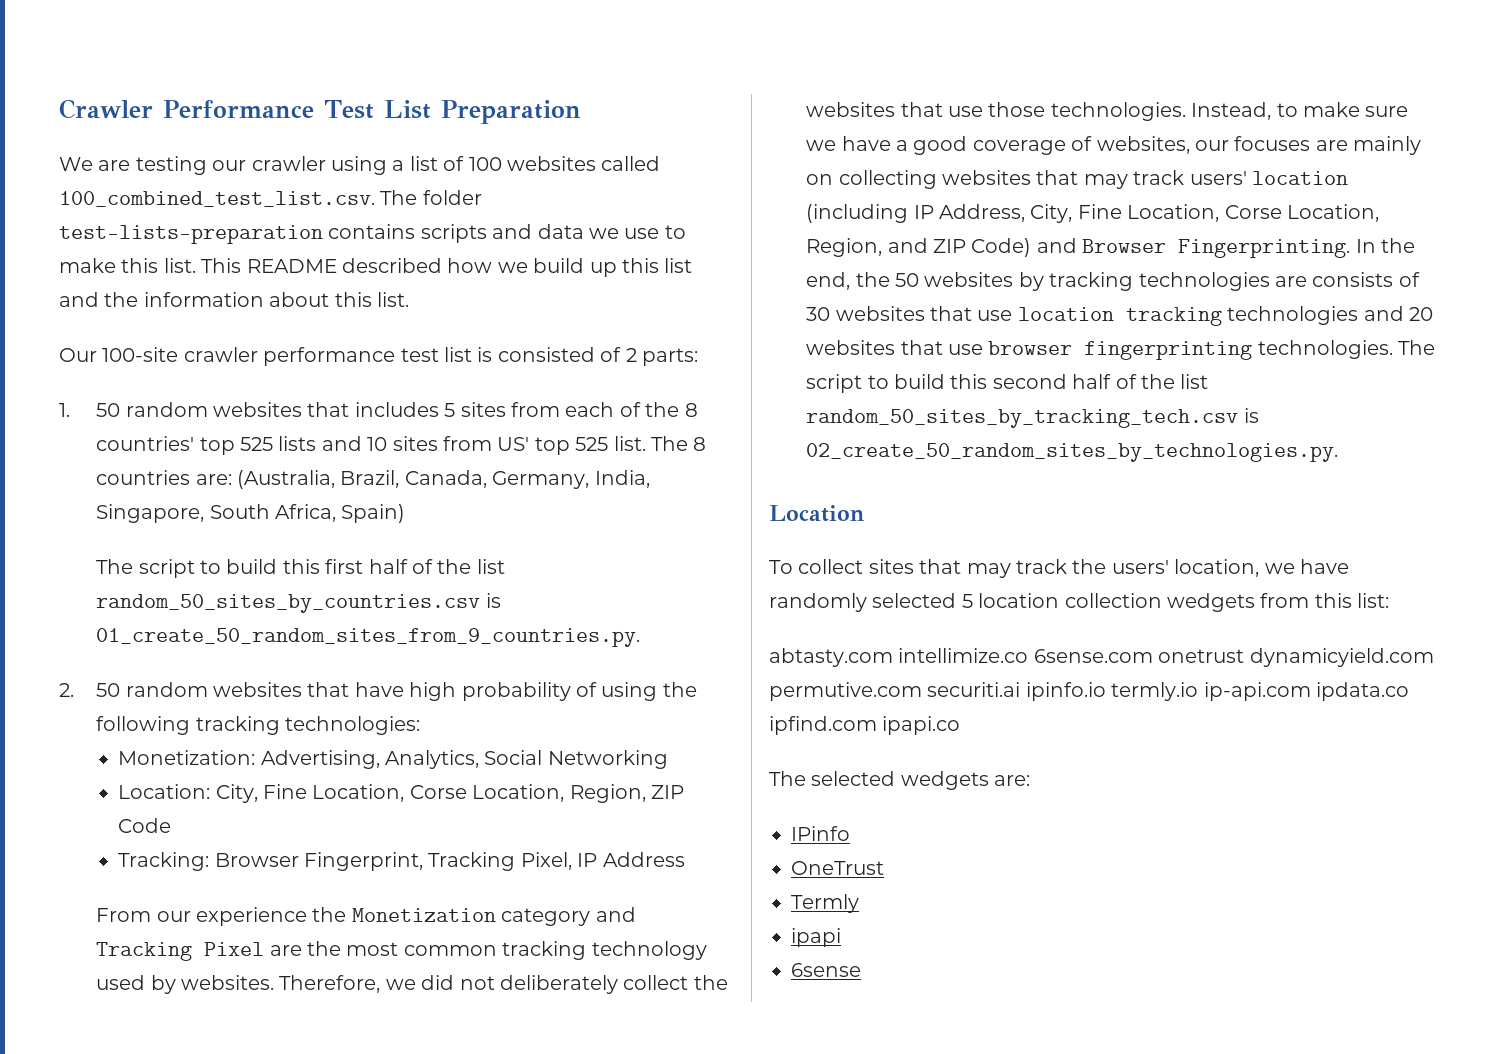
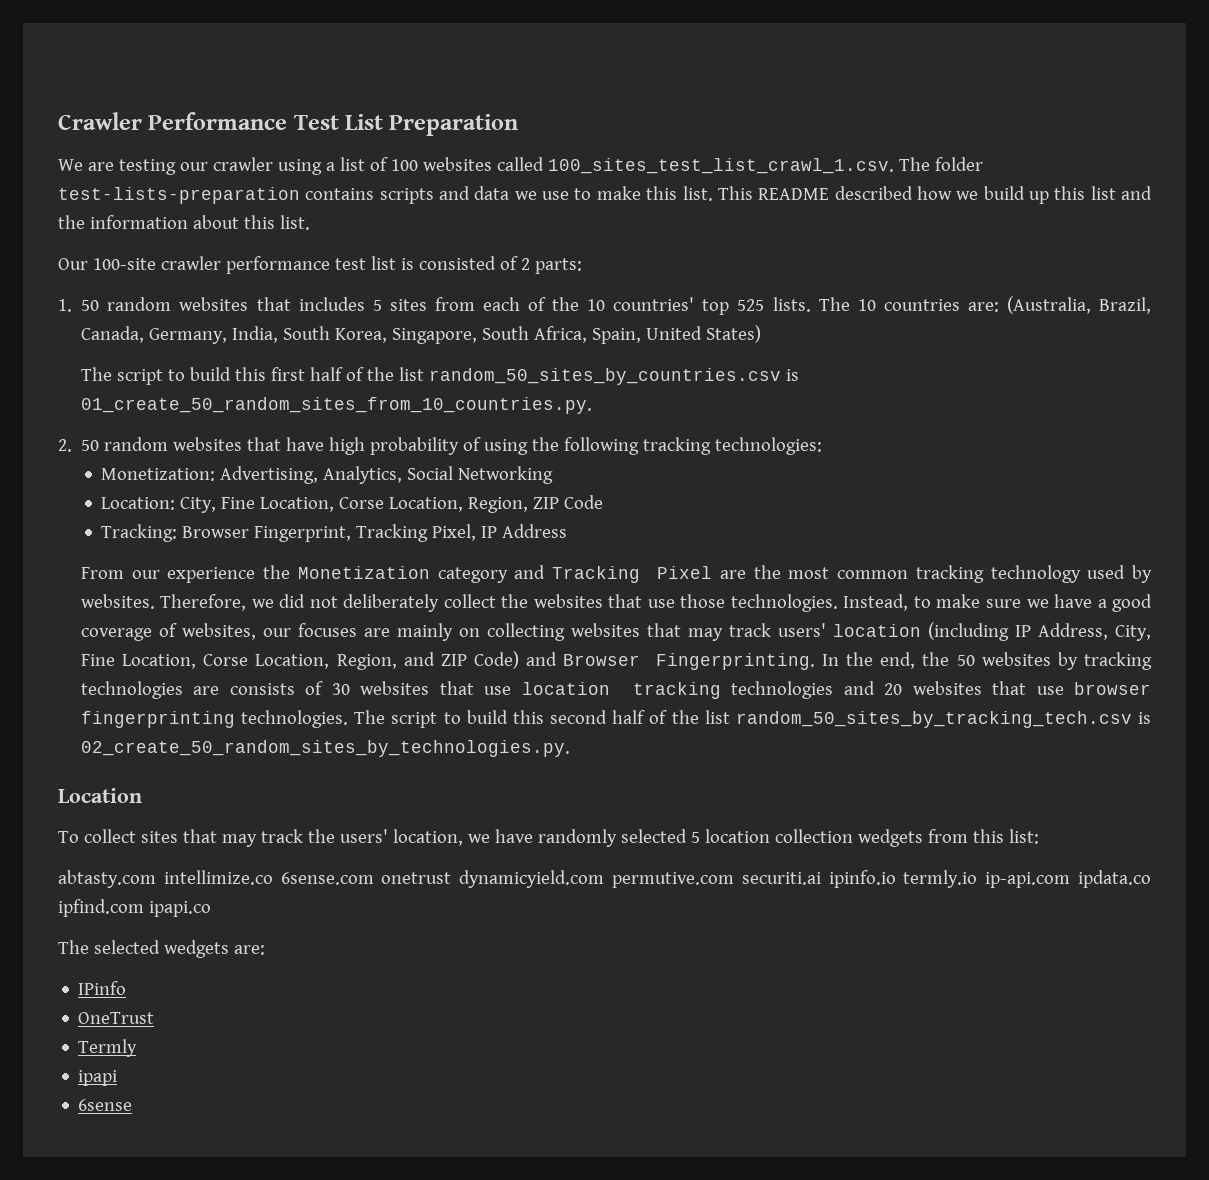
- We are testing our crawler using a list of 100 websites called 100_combined_test_list.csv. The folder test-lists-preparation contains scripts and data we use to make this list.
+ We are testing our crawler using a list of 100 websites called 100_sites_test_list_crawl_1.csv. The folder test-lists-preparation contains scripts and data we use to make this list.
- 1. 50 random websites that includes 5 sites from each of the 8 countries' top 525 lists and 10 sites from US' top 525 list. The 8 countries are: (Australia, Brazil, Canada, Germany, India, Singapore, South Africa, Spain)
+ 1. 50 random websites that includes 5 sites from each of the 10 countries' top 525 lists. The 10 countries are: (Australia, Brazil, Canada, Germany, India, South Korea, Singapore, South Africa, Spain, United States)
- The script to build this first half of the list random_50_sites_by_countries.csv is 01_create_50_random_sites_from_9_countries.py.
+ The script to build this first half of the list random_50_sites_by_countries.csv is 01_create_50_random_sites_from_10_countries.py.

